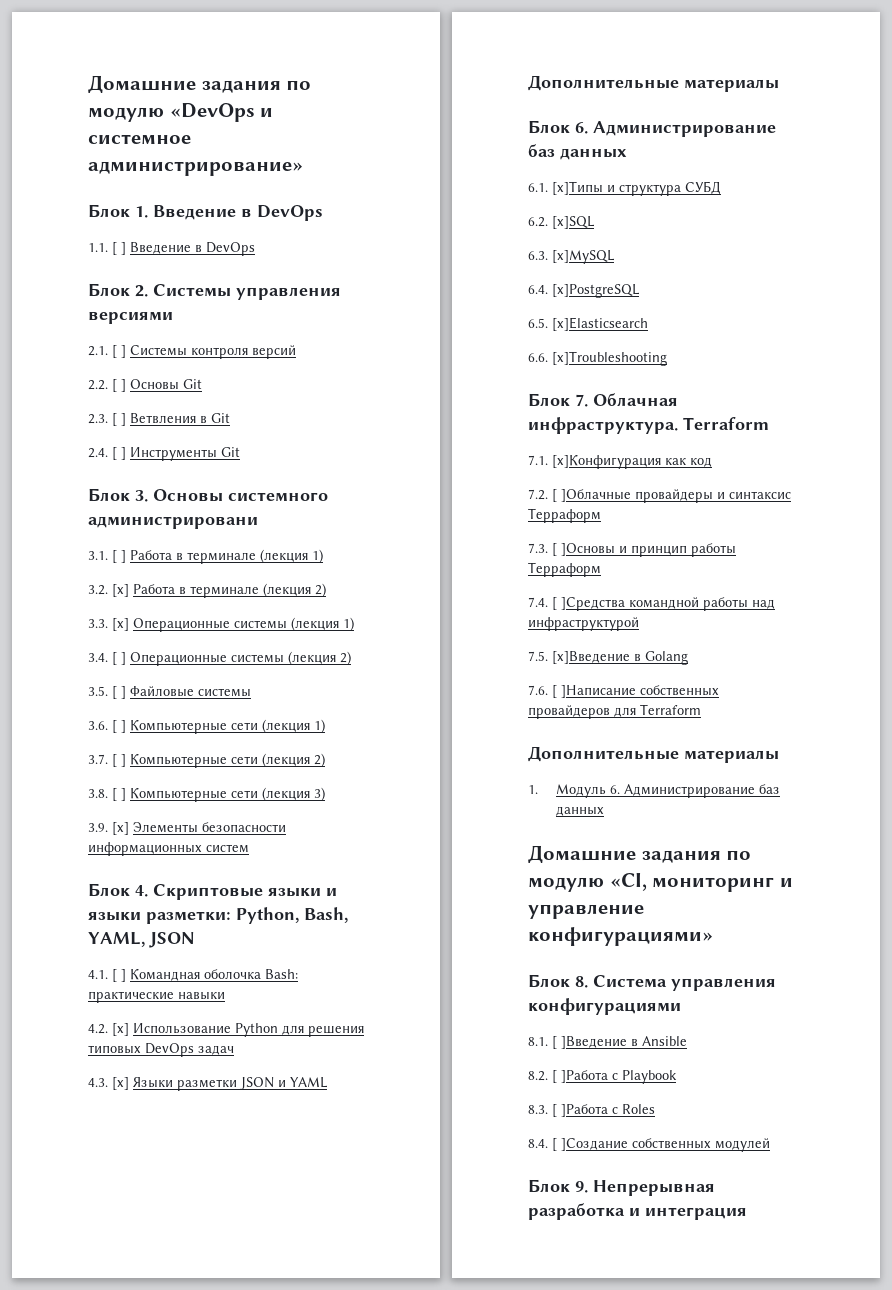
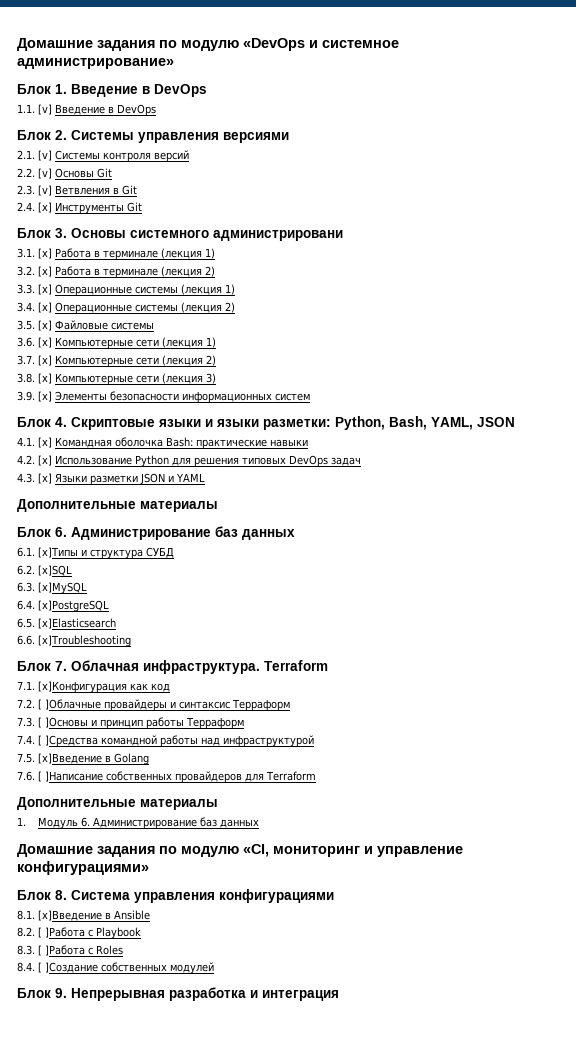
- 1.1. [ ] Введение в DevOps
+ 1.1. [v] Введение в DevOps
- 2.1. [ ] Системы контроля версий
+ 2.1. [v] Системы контроля версий
- 2.2. [ ] Основы Git
+ 2.2. [v] Основы Git
- 2.3. [ ] Ветвления в Git
+ 2.3. [v] Ветвления в Git
- 2.4. [ ] Инструменты Git
+ 2.4. [x] Инструменты Git
- 3.1. [ ] Работа в терминале (лекция 1)
+ 3.1. [x] Работа в терминале (лекция 1)
- 3.4. [ ] Операционные системы (лекция 2)
+ 3.4. [x] Операционные системы (лекция 2)
- 3.5. [ ] Файловые системы
+ 3.5. [x] Файловые системы
- 3.6. [ ] Компьютерные сети (лекция 1)
+ 3.6. [x] Компьютерные сети (лекция 1)
- 3.7. [ ] Компьютерные сети (лекция 2)
+ 3.7. [x] Компьютерные сети (лекция 2)
- 3.8. [ ] Компьютерные сети (лекция 3)
+ 3.8. [x] Компьютерные сети (лекция 3)
- 4.1. [ ] Командная оболочка Bash: практические навыки
+ 4.1. [x] Командная оболочка Bash: практические навыки
- 8.1. [ ]Введение в Ansible
+ 8.1. [x]Введение в Ansible

